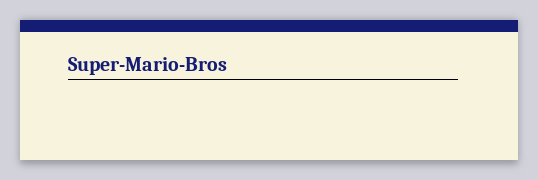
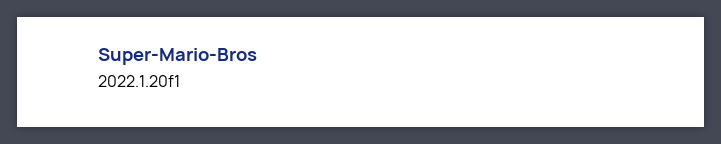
+ 2022.1.20f1

